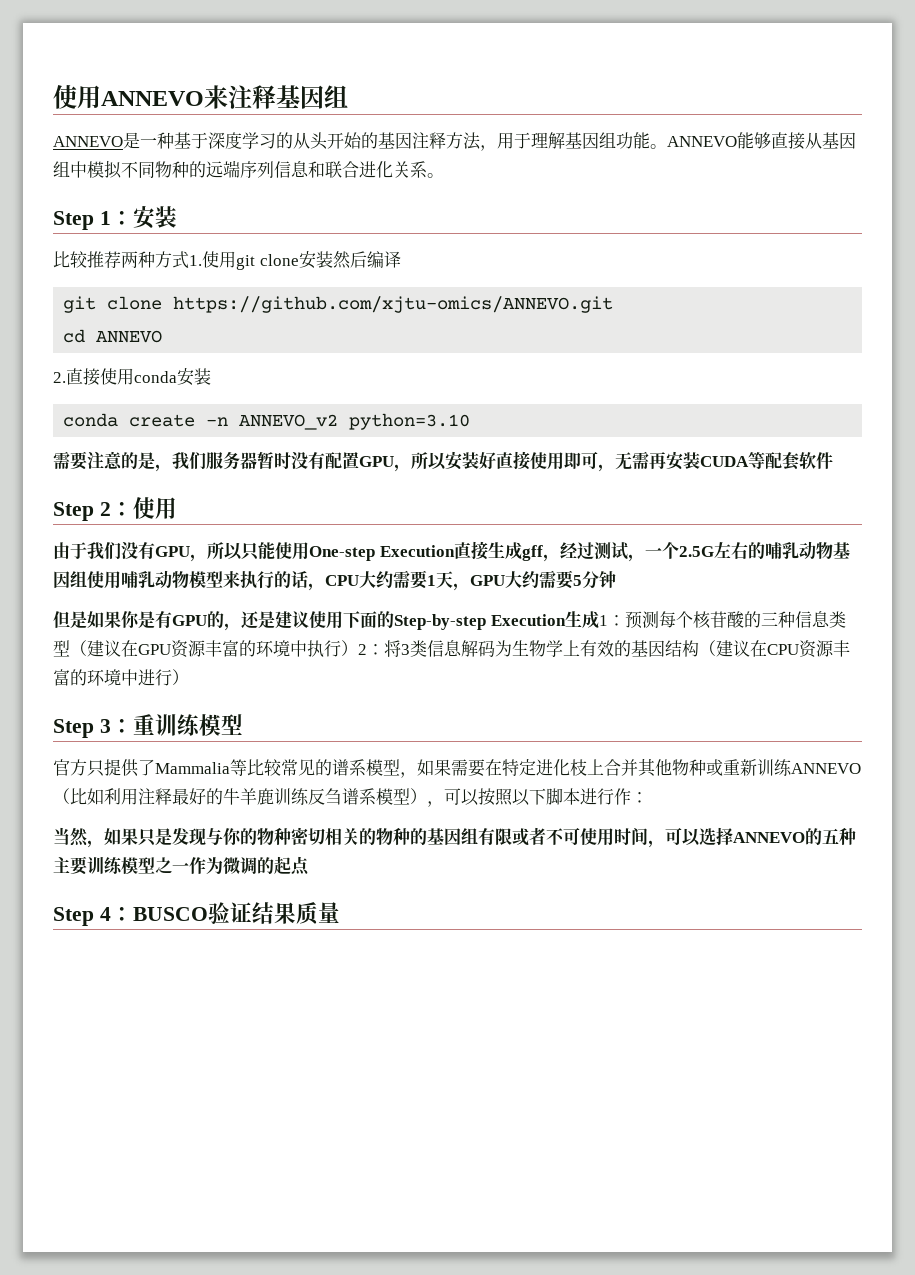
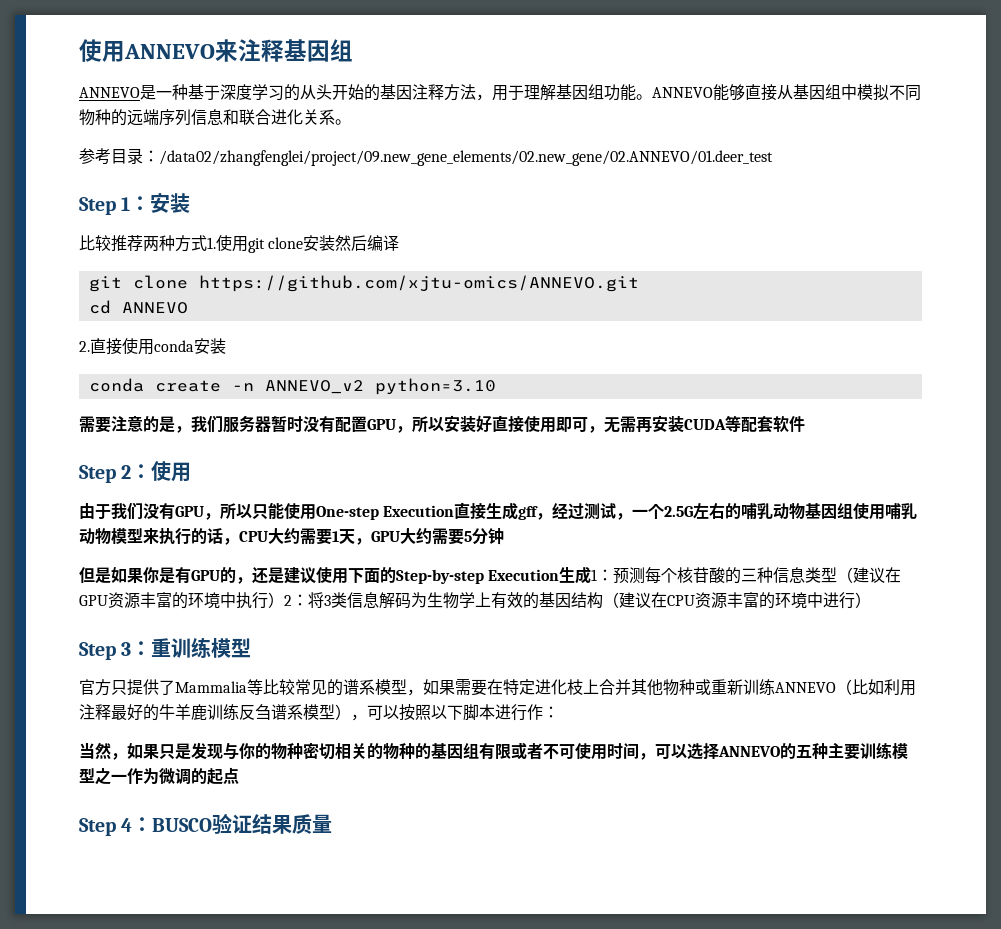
+ 参考目录：/data02/zhangfenglei/project/09.new_gene_elements/02.new_gene/02.ANNEVO/01.deer_test

